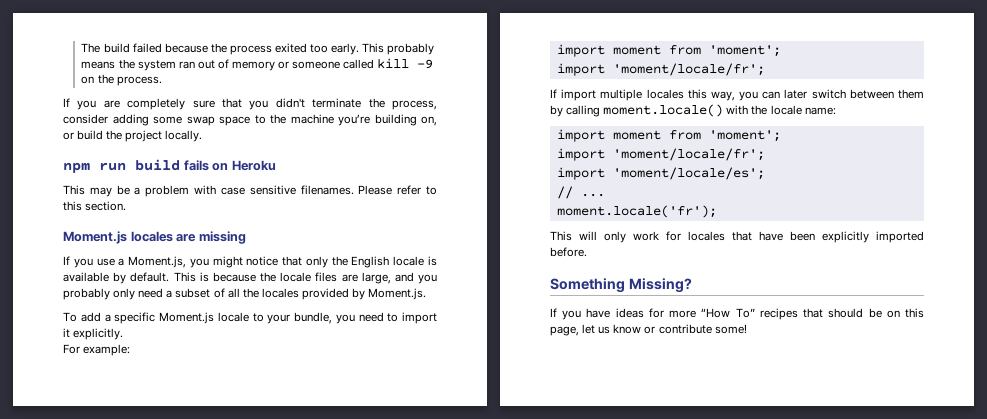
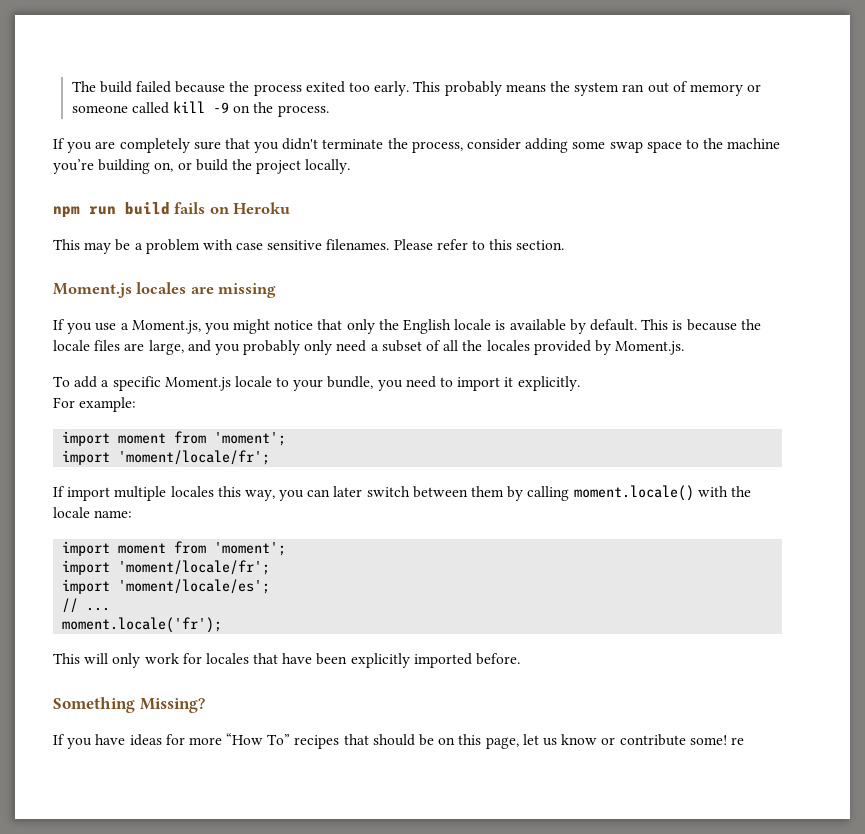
- If you have ideas for more “How To” recipes that should be on this page, let us know or contribute some!
+ If you have ideas for more “How To” recipes that should be on this page, let us know or contribute some! re

